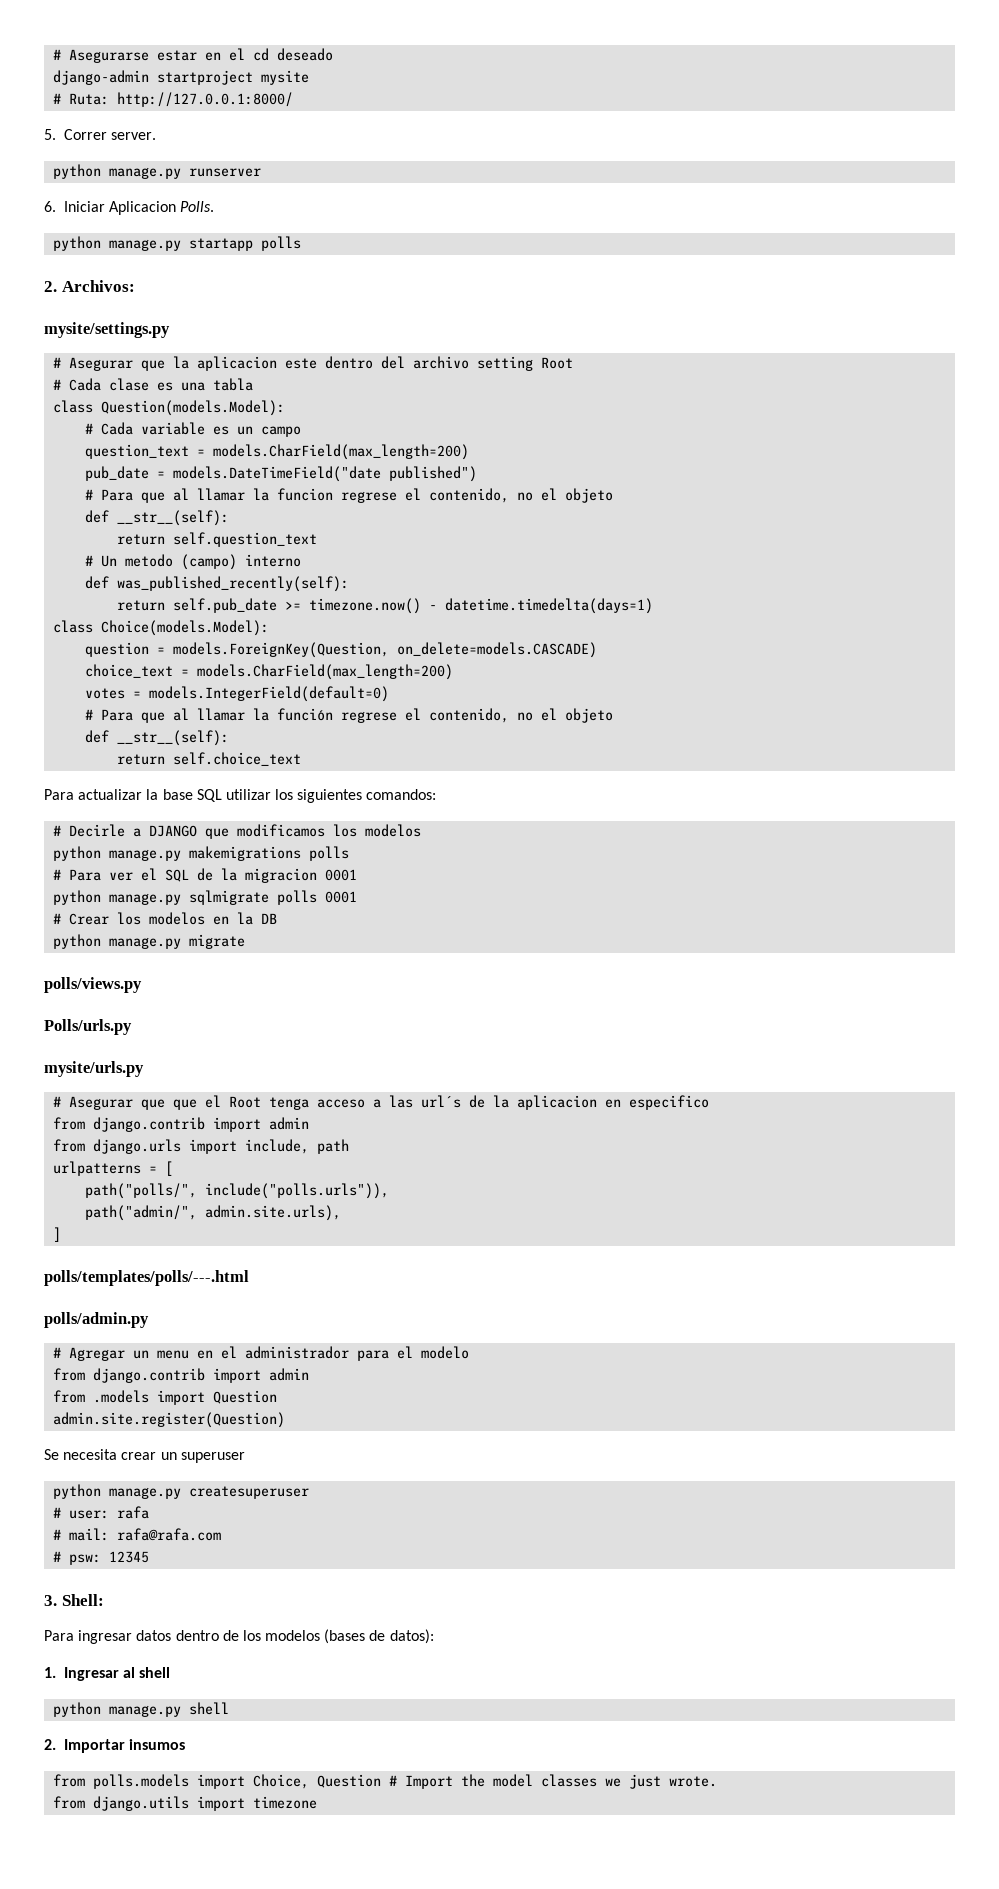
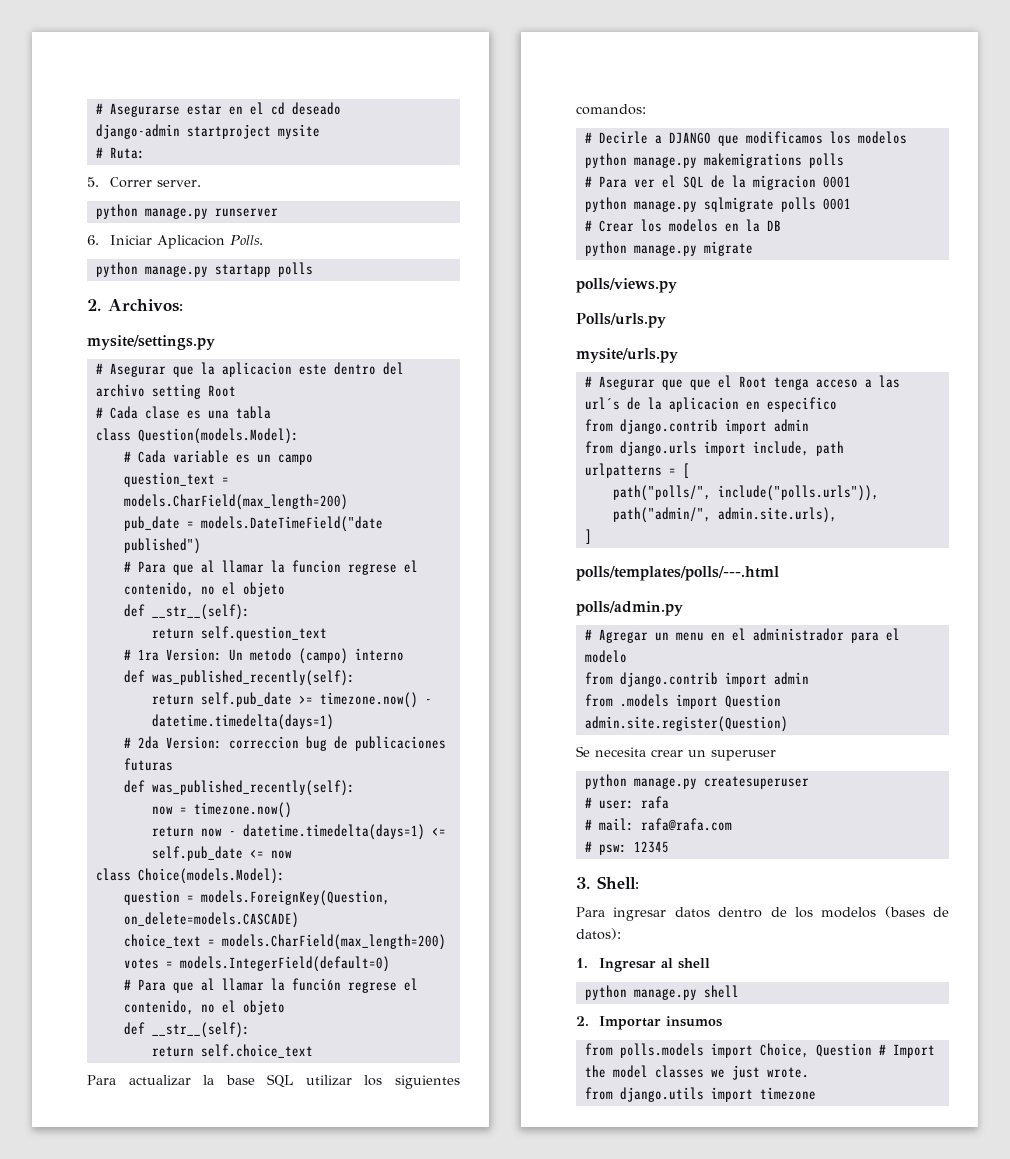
- # Ruta: http://127.0.0.1:8000/
+ # Ruta:
- # Un metodo (campo) interno
+ # 1ra Version: Un metodo (campo) interno
+ # 2da Version: correccion bug de publicaciones futuras
+ def was_published_recently(self):
+ now = timezone.now()
+ return now - datetime.timedelta(days=1) <= self.pub_date <= now

